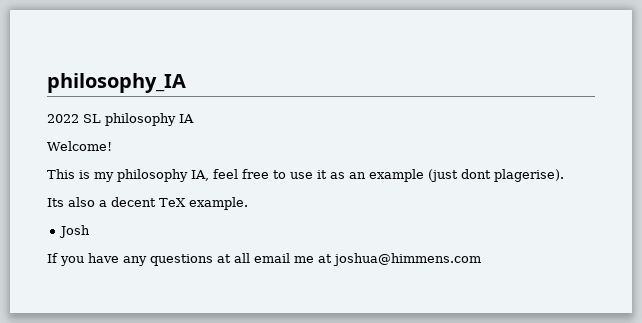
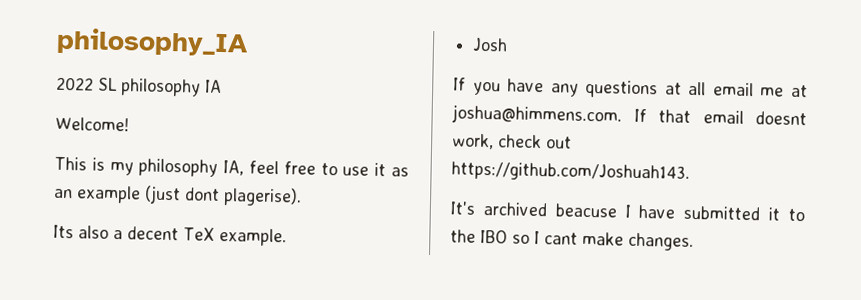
- If you have any questions at all email me at joshua@himmens.com
+ If you have any questions at all email me at joshua@himmens.com. If that email doesnt work, check out https://github.com/Joshuah143.
+ It's archived beacuse I have submitted it to the IBO so I cant make changes.

